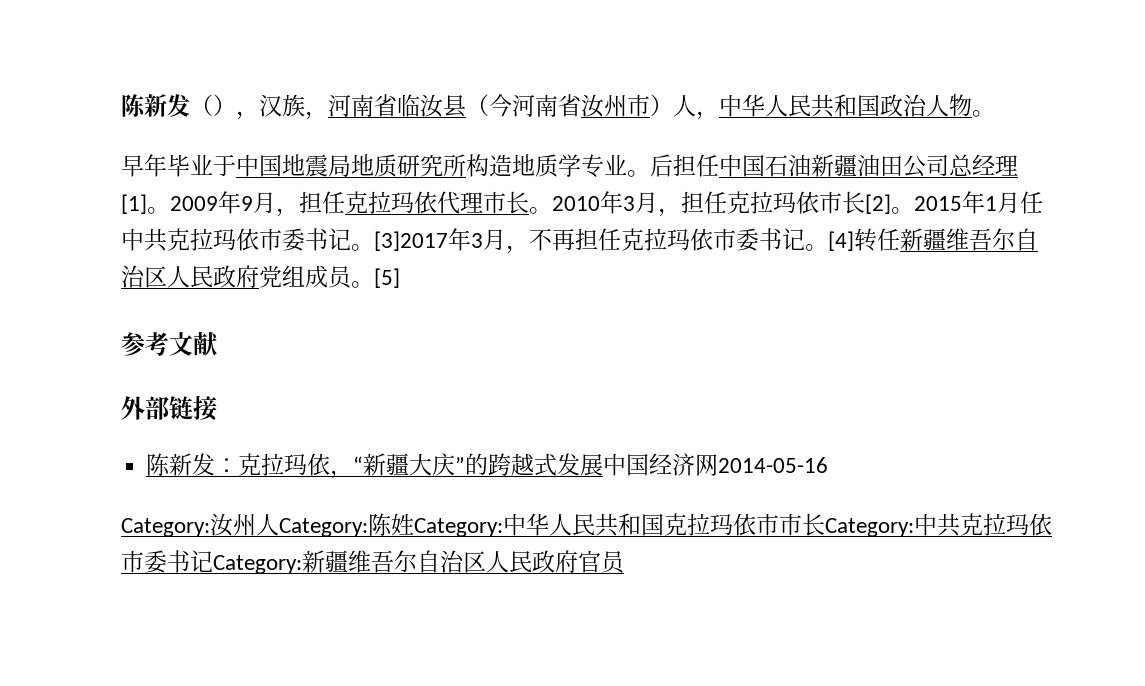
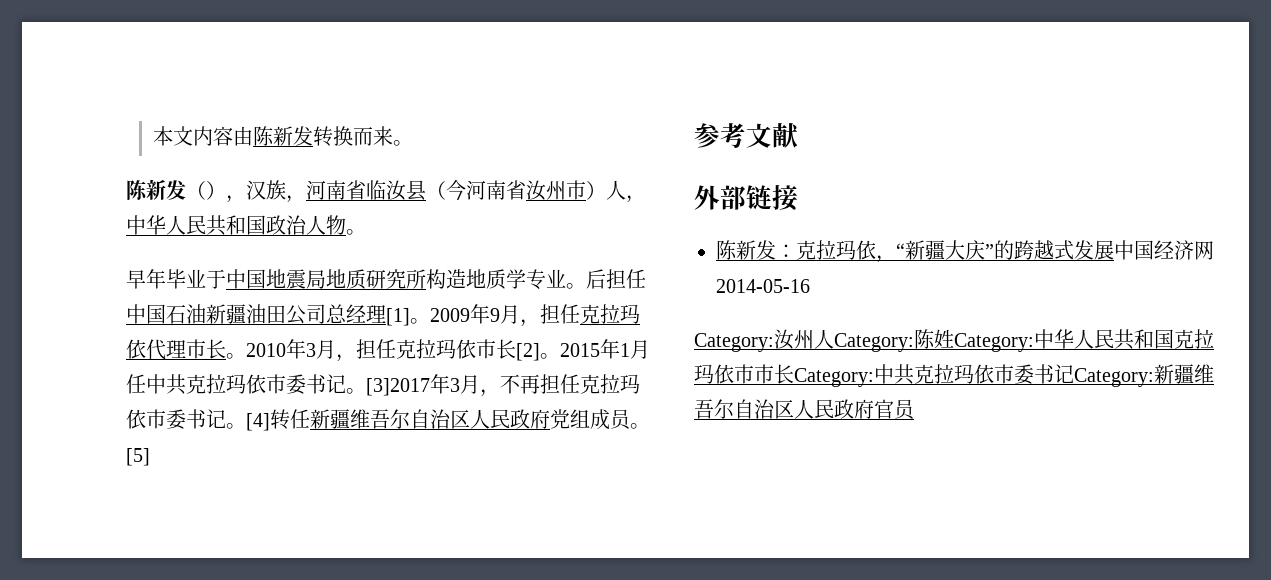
+ 本文内容由陈新发转换而来。

